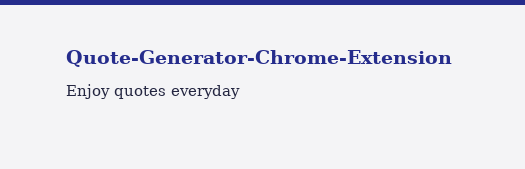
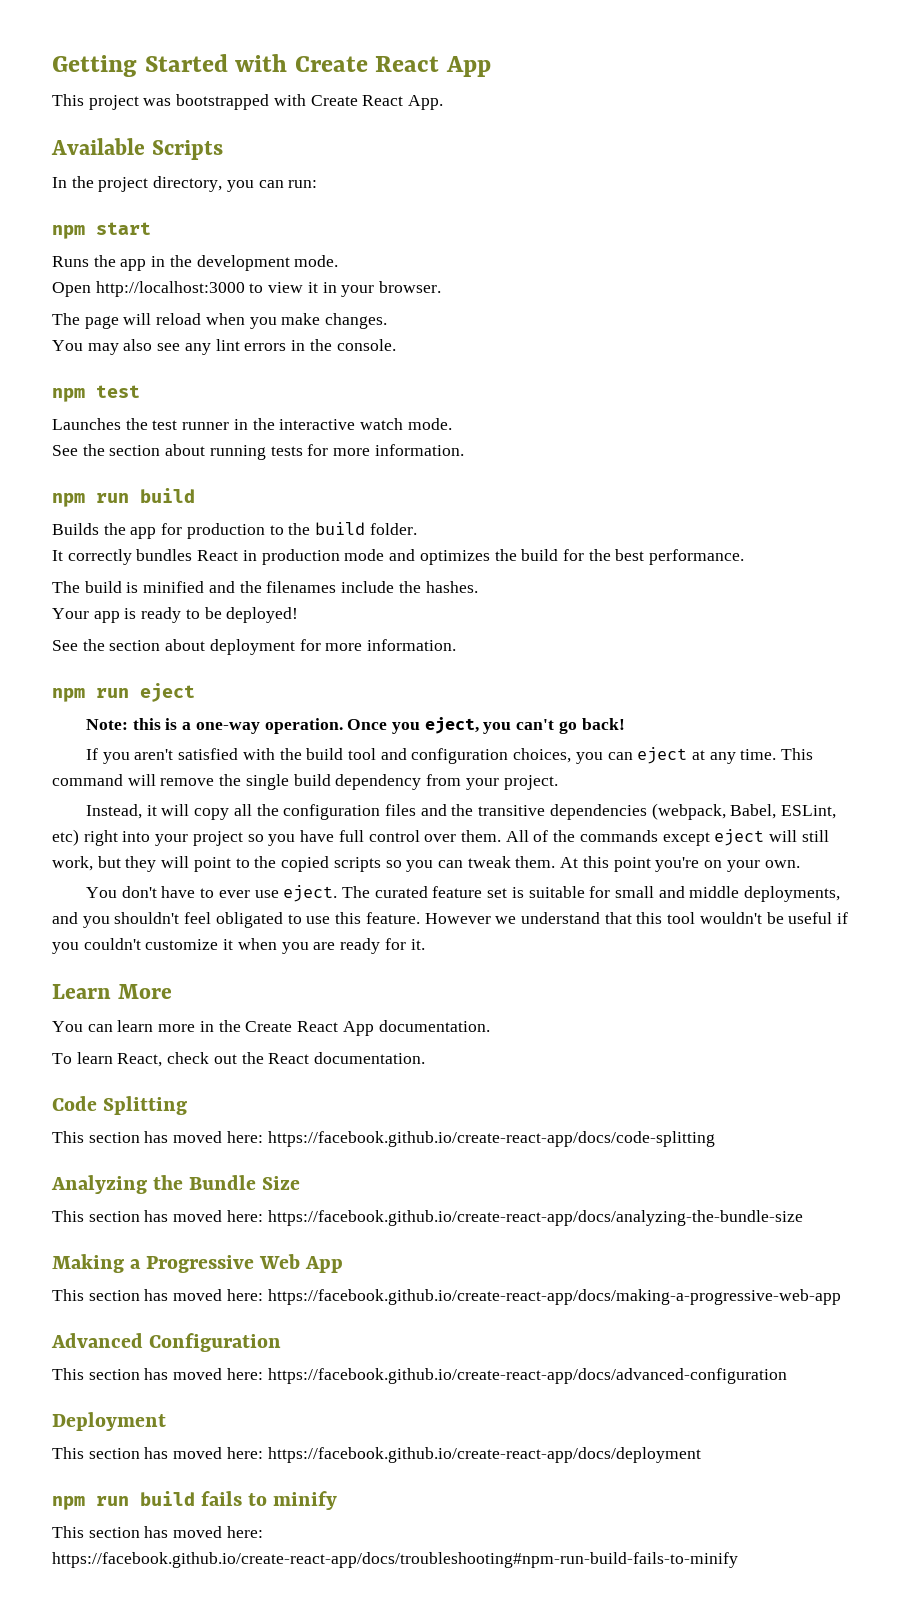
- Quote-Generator-Chrome-Extension
- Enjoy quotes everyday
+ Getting Started with Create React App
+ This project was bootstrapped with Create React App.
+ Available Scripts
+ In the project directory, you can run:
+ npm start
+ Runs the app in the development mode.
+ Open http://localhost:3000 to view it in your browser.
+ The page will reload when you make changes.
+ You may also see any lint errors in the console.
+ npm test
+ Launches the test runner in the interactive watch mode.
+ See the section about running tests for more information.
+ npm run build
+ Builds the app for production to the build folder.
+ It correctly bundles React in production mode and optimizes the build for the best performance.
+ The build is minified and the filenames include the hashes.
+ Your app is ready to be deployed!
+ See the section about deployment for more information.
+ npm run eject
+ Note: this is a one-way operation. Once you eject, you can't go back!
+ If you aren't satisfied with the build tool and configuration choices, you can eject at any time. This command will remove the single build dependency from your project.
+ Instead, it will copy all the configuration files and the transitive dependencies (webpack, Babel, ESLint, etc) right into your project so you have full control over them. All of the commands except eject will still work, but they will point to the copied scripts so you can tweak them. At this point you're on your own.
+ You don't have to ever use eject. The curated feature set is suitable for small and middle deployments, and you shouldn't feel obligated to use this feature. However we understand that this tool wouldn't be useful if you couldn't customize it when you are ready for it.
+ Learn More
+ You can learn more in the Create React App documentation.
+ To learn React, check out the React documentation.
+ Code Splitting
+ This section has moved here: https://facebook.github.io/create-react-app/docs/code-splitting
+ Analyzing the Bundle Size
+ This section has moved here: https://facebook.github.io/create-react-app/docs/analyzing-the-bundle-size
+ Making a Progressive Web App
+ This section has moved here: https://facebook.github.io/create-react-app/docs/making-a-progressive-web-app
+ Advanced Configuration
+ This section has moved here: https://facebook.github.io/create-react-app/docs/advanced-configuration
+ Deployment
+ This section has moved here: https://facebook.github.io/create-react-app/docs/deployment
+ npm run build fails to minify
+ This section has moved here: https://facebook.github.io/create-react-app/docs/troubleshooting#npm-run-build-fails-to-minify

